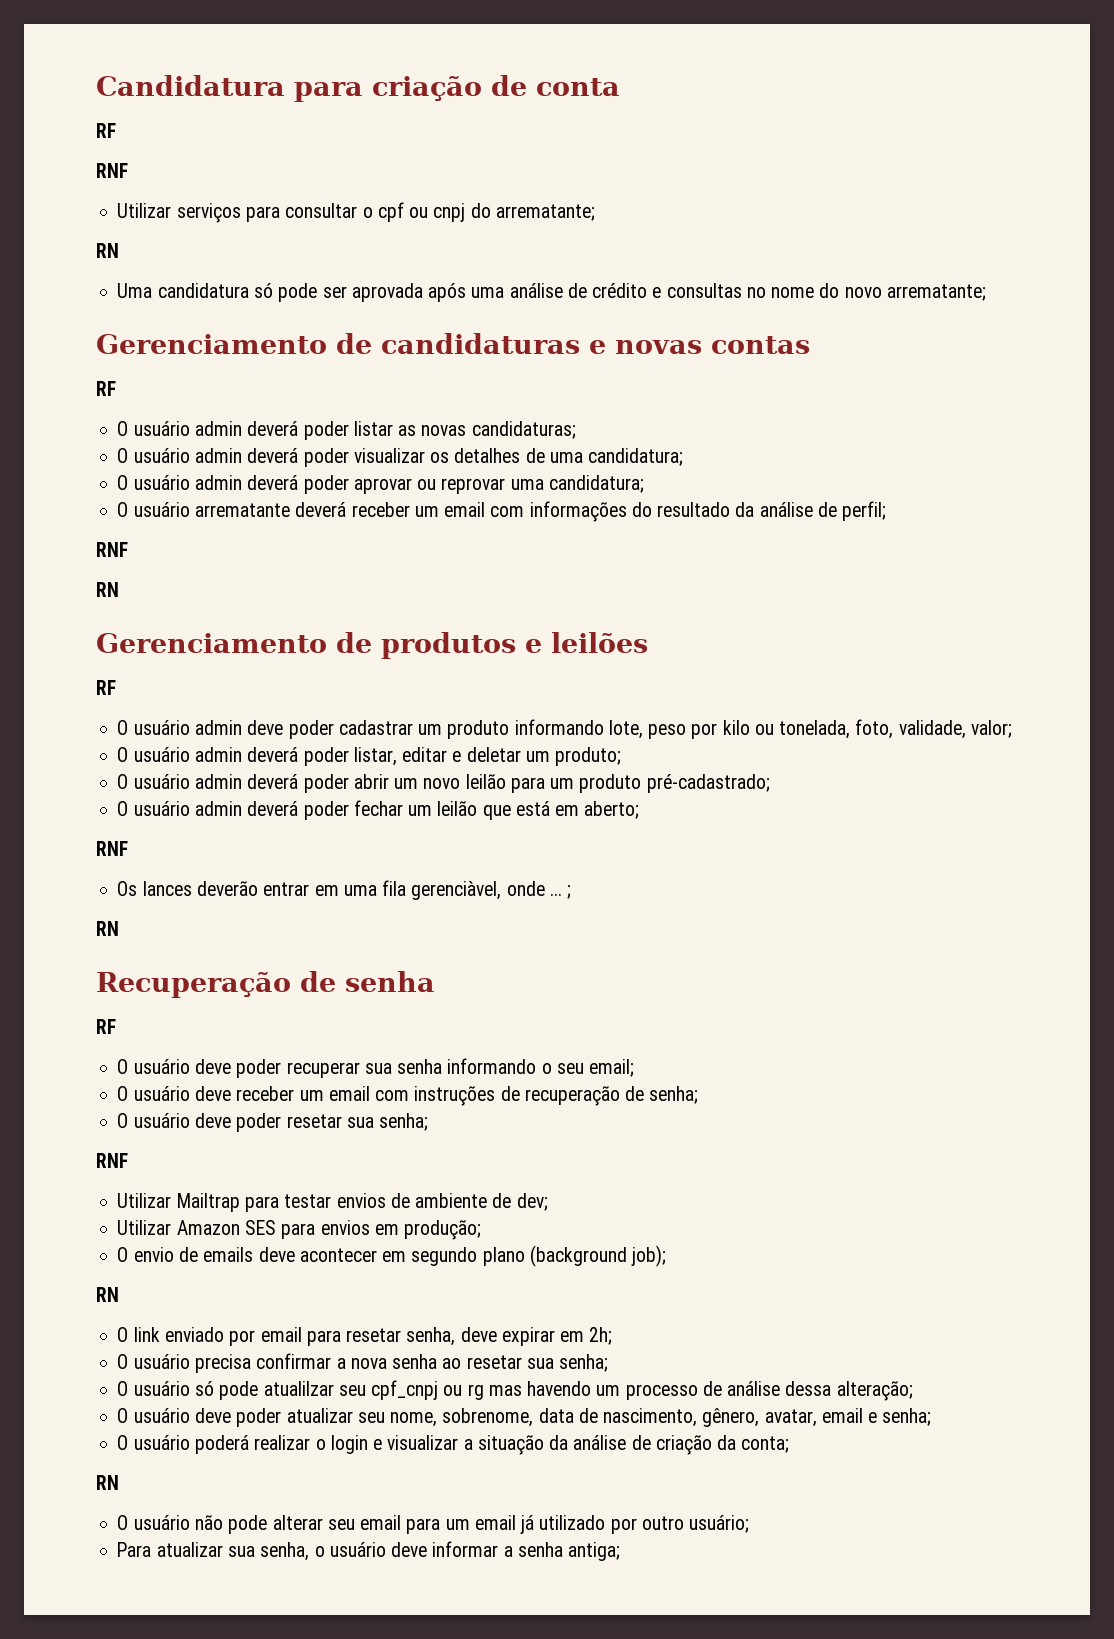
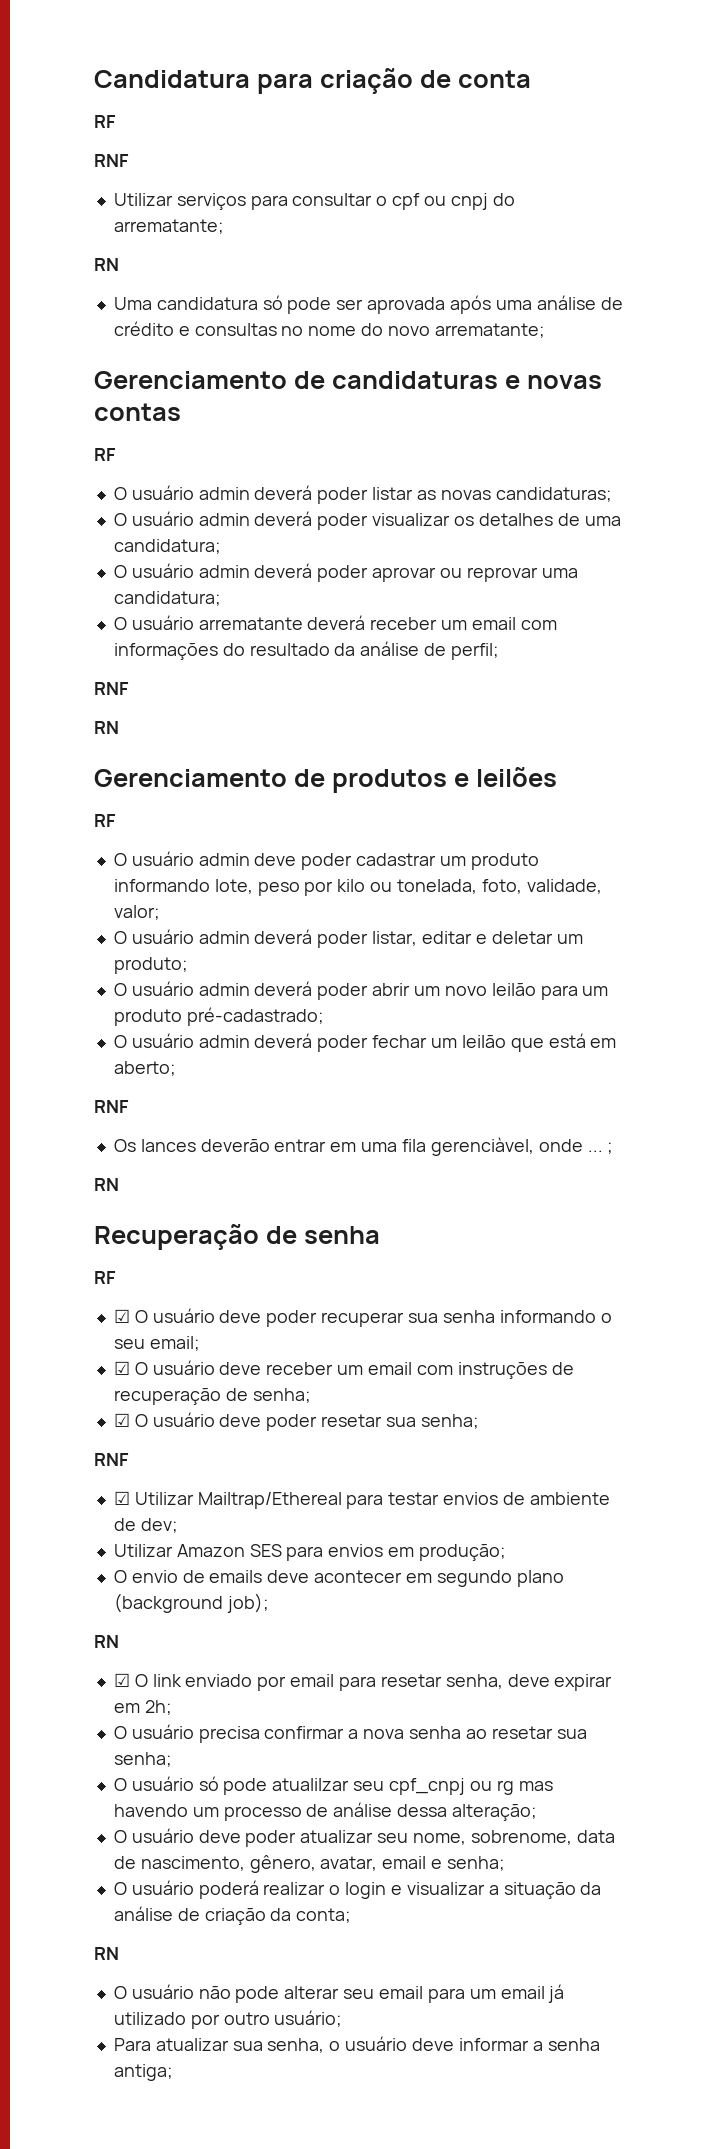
- O usuário deve poder recuperar sua senha informando o seu email;
+ ☑ O usuário deve poder recuperar sua senha informando o seu email;
- O usuário deve receber um email com instruções de recuperação de senha;
+ ☑ O usuário deve receber um email com instruções de recuperação de senha;
- O usuário deve poder resetar sua senha;
+ ☑ O usuário deve poder resetar sua senha;
- Utilizar Mailtrap para testar envios de ambiente de dev;
+ ☑ Utilizar Mailtrap/Ethereal para testar envios de ambiente de dev;
- O link enviado por email para resetar senha, deve expirar em 2h;
+ ☑ O link enviado por email para resetar senha, deve expirar em 2h;

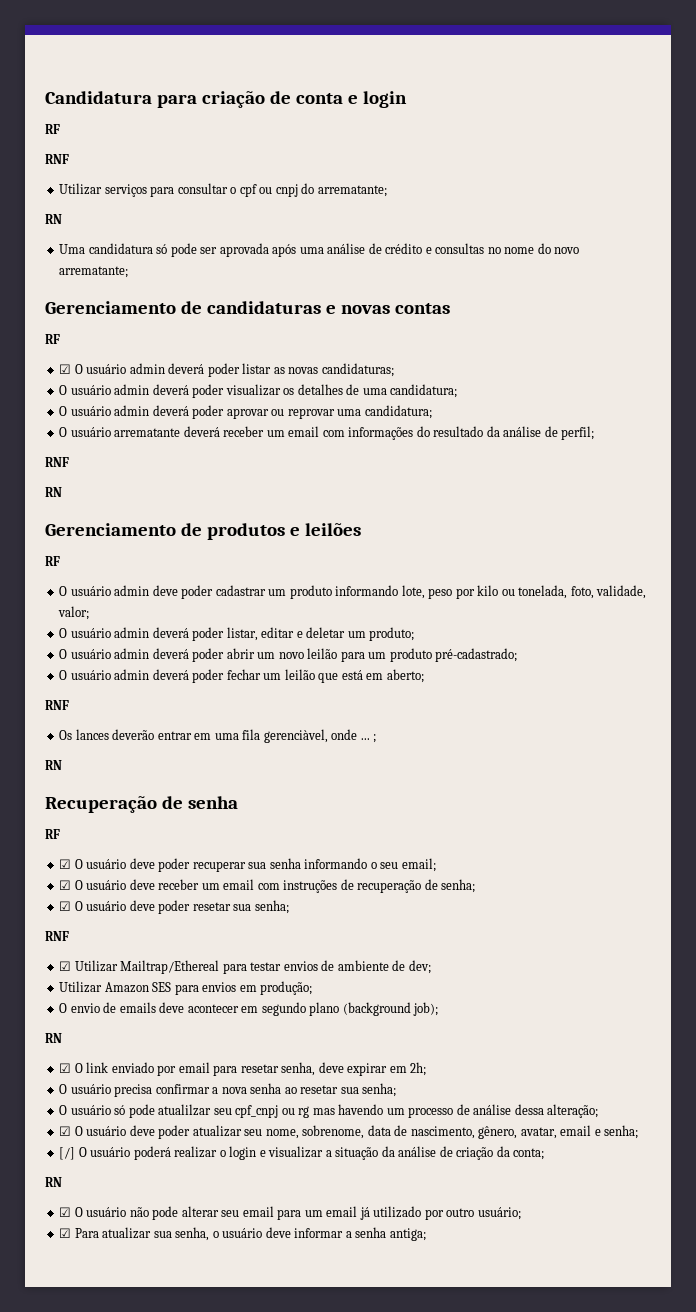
- Candidatura para criação de conta
+ Candidatura para criação de conta e login
- O usuário admin deverá poder listar as novas candidaturas;
+ ☑ O usuário admin deverá poder listar as novas candidaturas;
- O usuário deve poder atualizar seu nome, sobrenome, data de nascimento, gênero, avatar, email e senha;
+ ☑ O usuário deve poder atualizar seu nome, sobrenome, data de nascimento, gênero, avatar, email e senha;
- O usuário poderá realizar o login e visualizar a situação da análise de criação da conta;
+ [/] O usuário poderá realizar o login e visualizar a situação da análise de criação da conta;
- O usuário não pode alterar seu email para um email já utilizado por outro usuário;
+ ☑ O usuário não pode alterar seu email para um email já utilizado por outro usuário;
- Para atualizar sua senha, o usuário deve informar a senha antiga;
+ ☑ Para atualizar sua senha, o usuário deve informar a senha antiga;

